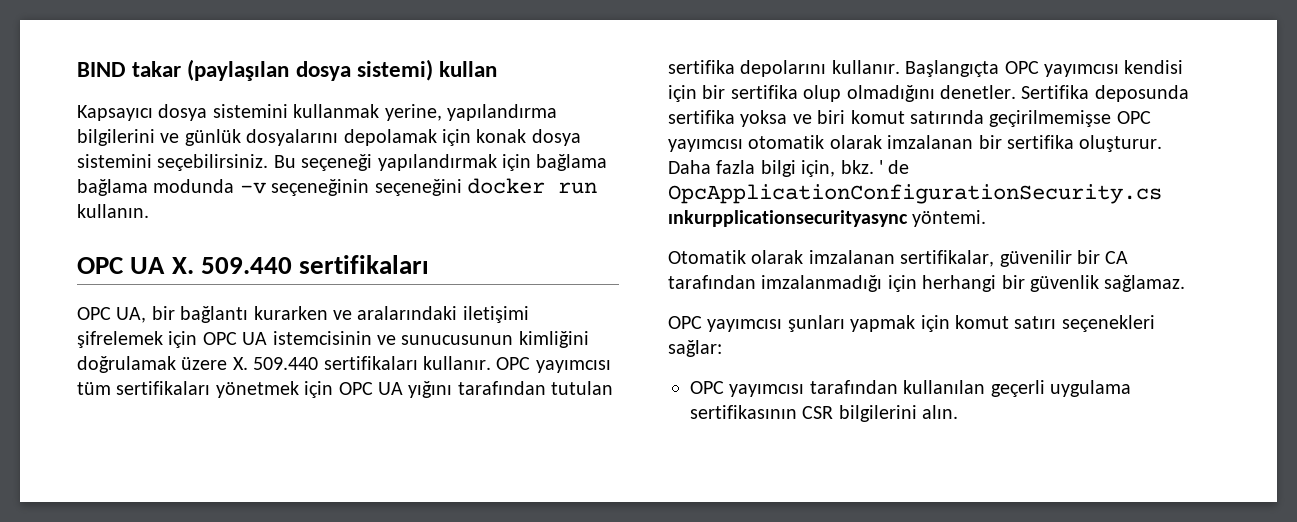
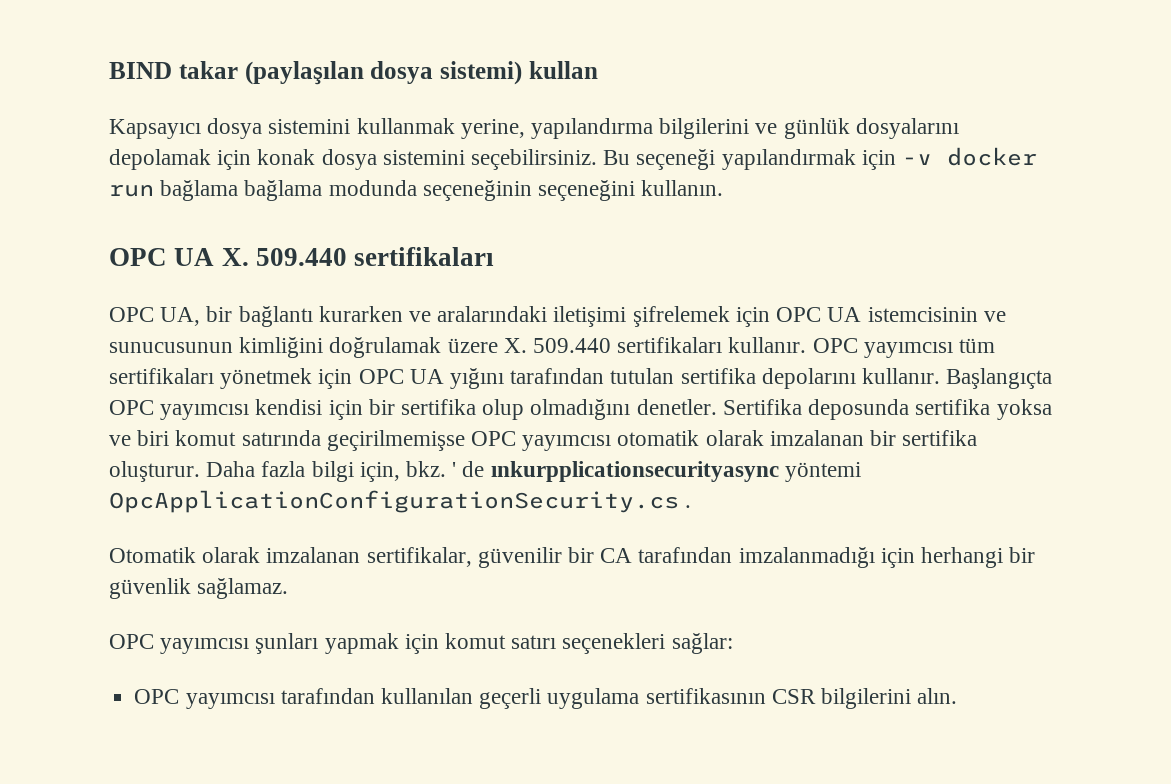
- Bu seçeneği yapılandırmak için bağlama bağlama modunda -v seçeneğinin seçeneğini docker run kullanın.
+ Bu seçeneği yapılandırmak için -v docker run bağlama bağlama modunda seçeneğinin seçeneğini kullanın.
- ' de OpcApplicationConfigurationSecurity.cs ınkurpplicationsecurityasync yöntemi.
+ ' de ınkurpplicationsecurityasync yöntemi OpcApplicationConfigurationSecurity.cs .

